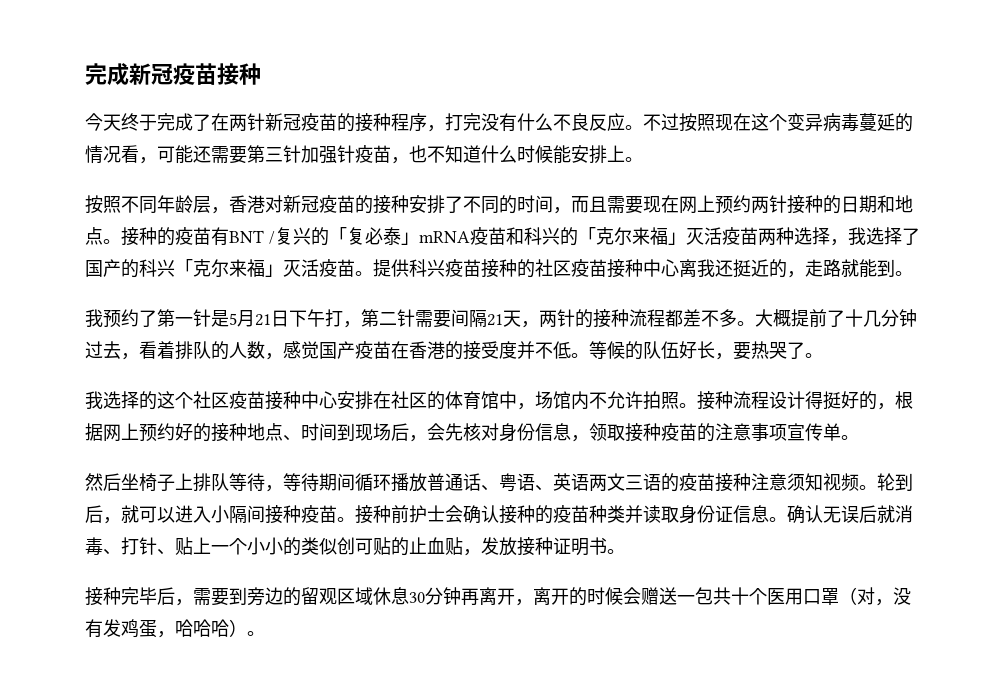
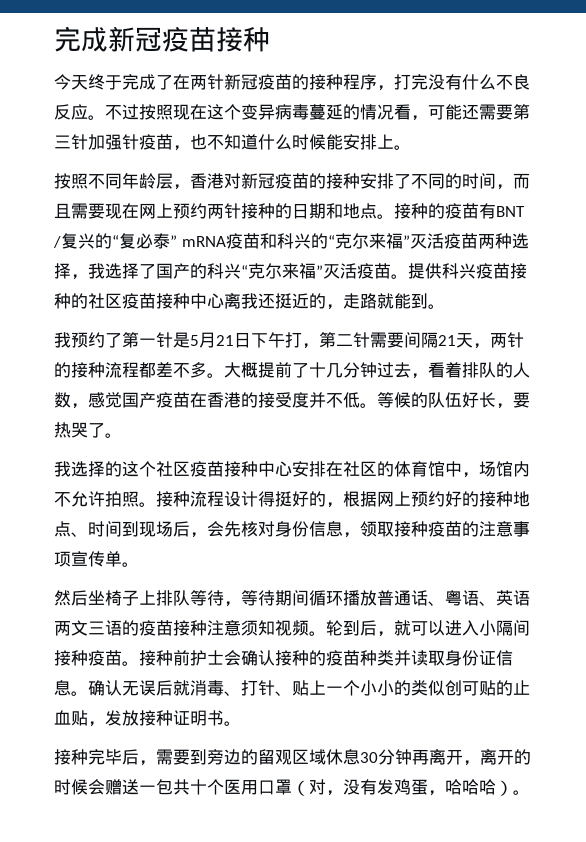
- 接种的疫苗有BNT /复兴的「复必泰」mRNA疫苗和科兴的「克尔来福」灭活疫苗两种选择，我选择了国产的科兴「克尔来福」灭活疫苗。
+ 接种的疫苗有BNT /复兴的“复必泰” mRNA疫苗和科兴的“克尔来福”灭活疫苗两种选择，我选择了国产的科兴“克尔来福”灭活疫苗。

